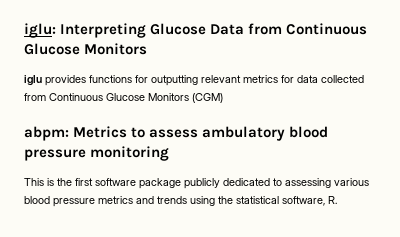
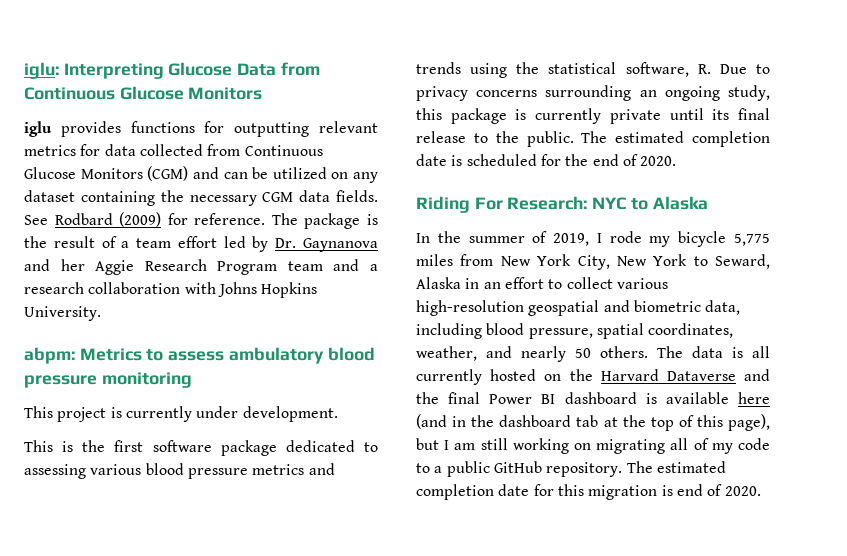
- iglu provides functions for outputting relevant metrics for data collected from Continuous Glucose Monitors (CGM)
+ iglu provides functions for outputting relevant metrics for data collected from Continuous Glucose Monitors (CGM) and can be utilized on any dataset containing the necessary CGM data fields. See Rodbard (2009) for reference. The package is the result of a team effort led by Dr. Gaynanova and her Aggie Research Program team and a research collaboration with Johns Hopkins University.
+ This project is currently under development.
- This is the first software package publicly dedicated to assessing various blood pressure metrics and trends using the statistical software, R.
+ This is the first software package dedicated to assessing various blood pressure metrics and trends using the statistical software, R. Due to privacy concerns surrounding an ongoing study, this package is currently private until its final release to the public. The estimated completion date is scheduled for the end of 2020.
+ Riding For Research: NYC to Alaska
+ In the summer of 2019, I rode my bicycle 5,775 miles from New York City, New York to Seward, Alaska in an effort to collect various high-resolution geospatial and biometric data, including blood pressure, spatial coordinates, weather, and nearly 50 others. The data is all currently hosted on the Harvard Dataverse and the final Power BI dashboard is available here (and in the dashboard tab at the top of this page), but I am still working on migrating all of my code to a public GitHub repository. The estimated completion date for this migration is end of 2020.

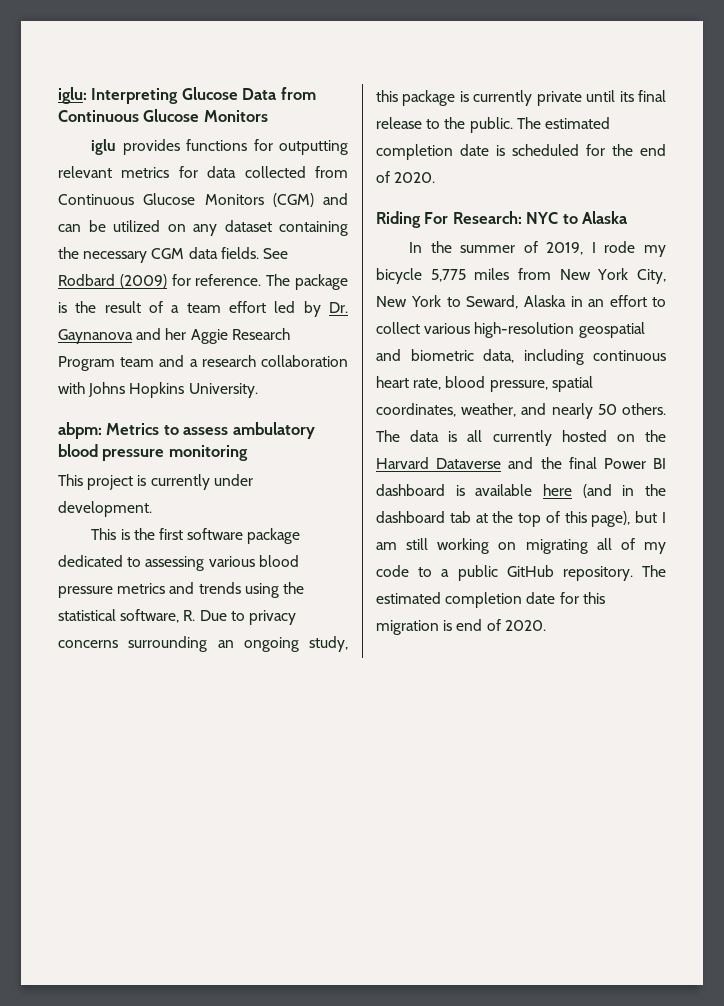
- In the summer of 2019, I rode my bicycle 5,775 miles from New York City, New York to Seward, Alaska in an effort to collect various high-resolution geospatial and biometric data, including blood pressure, spatial coordinates, weather, and nearly 50 others.
+ In the summer of 2019, I rode my bicycle 5,775 miles from New York City, New York to Seward, Alaska in an effort to collect various high-resolution geospatial and biometric data, including continuous heart rate, blood pressure, spatial coordinates, weather, and nearly 50 others.

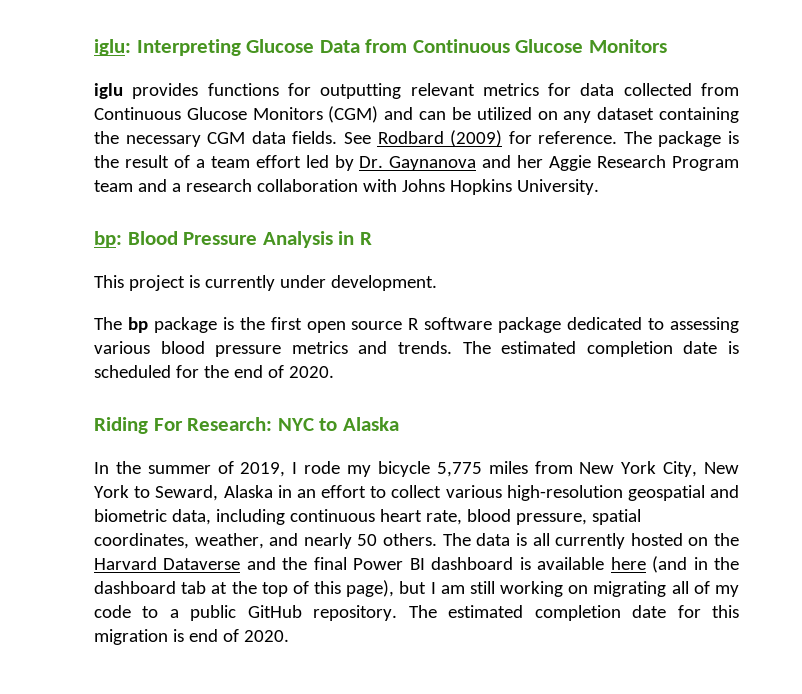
- abpm: Metrics to assess ambulatory blood pressure monitoring
+ bp: Blood Pressure Analysis in R
- This is the first software package dedicated to assessing various blood pressure metrics and trends using the statistical software, R. Due to privacy concerns surrounding an ongoing study, this package is currently private until its final release to the public.
+ The bp package is the first open source R software package dedicated to assessing various blood pressure metrics and trends.

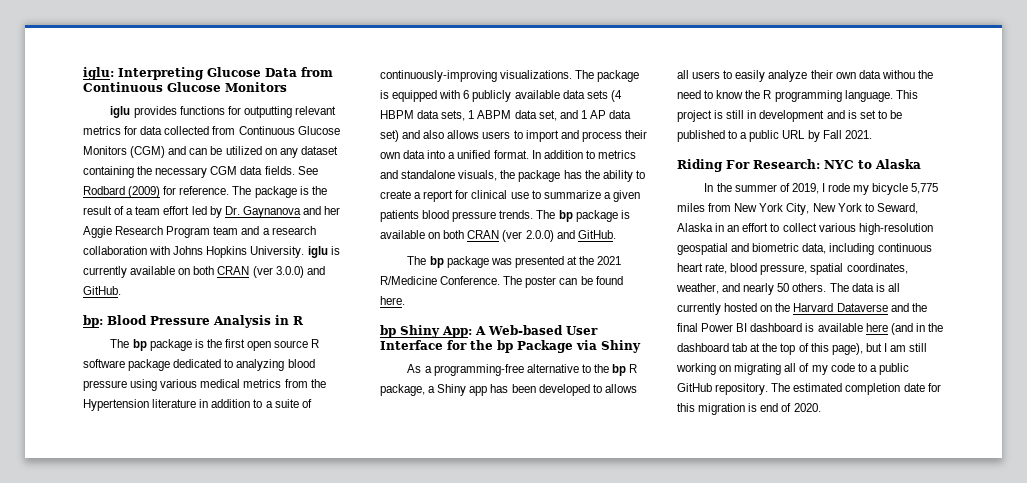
- The package is the result of a team effort led by Dr. Gaynanova and her Aggie Research Program team and a research collaboration with Johns Hopkins University.
+ The package is the result of a team effort led by Dr. Gaynanova and her Aggie Research Program team and a research collaboration with Johns Hopkins University. iglu is currently available on both CRAN (ver 3.0.0) and GitHub.
- This project is currently under development.
- The bp package is the first open source R software package dedicated to assessing various blood pressure metrics and trends. The estimated completion date is scheduled for the end of 2020.
+ The bp package is the first open source R software package dedicated to analyzing blood pressure using various medical metrics from the Hypertension literature in addition to a suite of continuously-improving visualizations. The package is equipped with 6 publicly available data sets (4 HBPM data sets, 1 ABPM data set, and 1 AP data set) and also allows users to import and process their own data into a unified format. In addition to metrics and standalone visuals, the package has the ability to create a report for clinical use to summarize a given patients blood pressure trends. The bp package is available on both CRAN (ver 2.0.0) and GitHub.
+ The bp package was presented at the 2021 R/Medicine Conference. The poster can be found here.
+ bp Shiny App: A Web-based User Interface for the bp Package via Shiny
+ As a programming-free alternative to the bp R package, a Shiny app has been developed to allows all users to easily analyze their own data withou the need to know the R programming language. This project is still in development and is set to be published to a public URL by Fall 2021.

